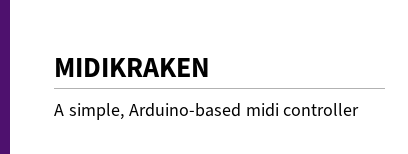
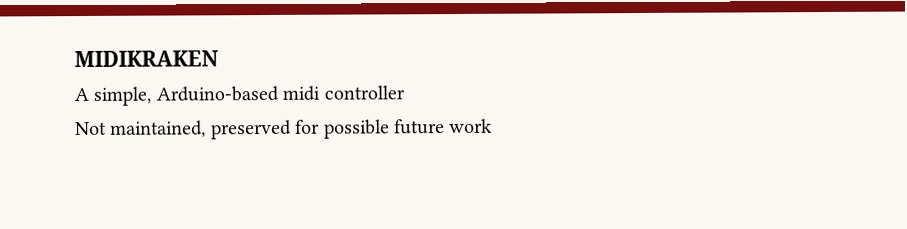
+ Not maintained, preserved for possible future work

